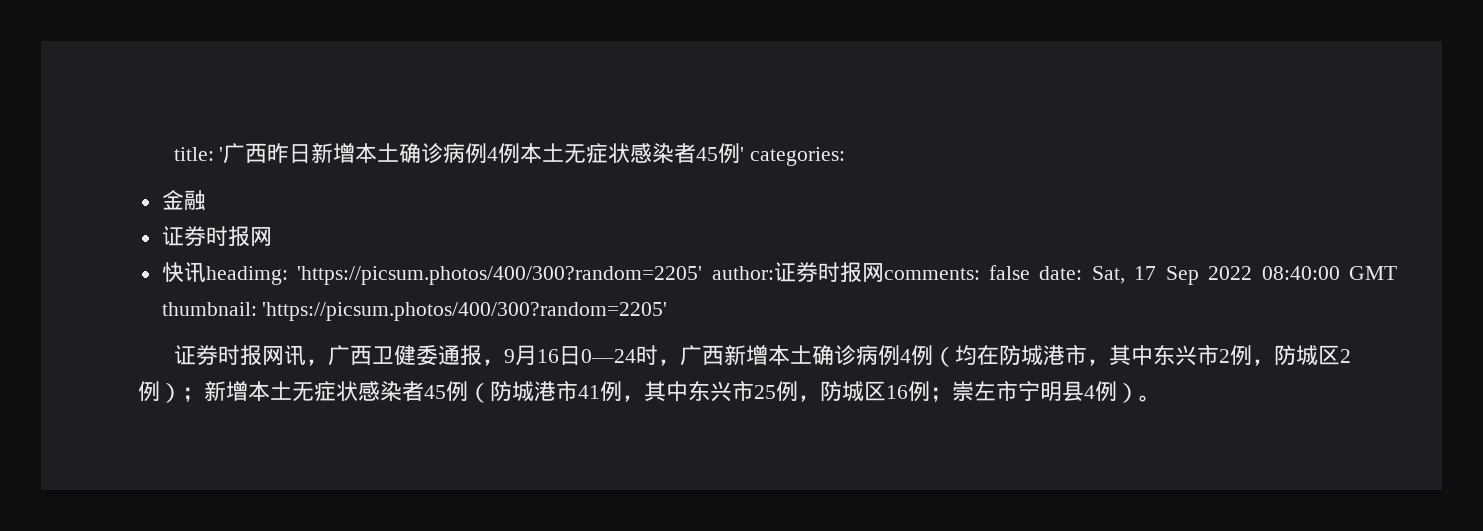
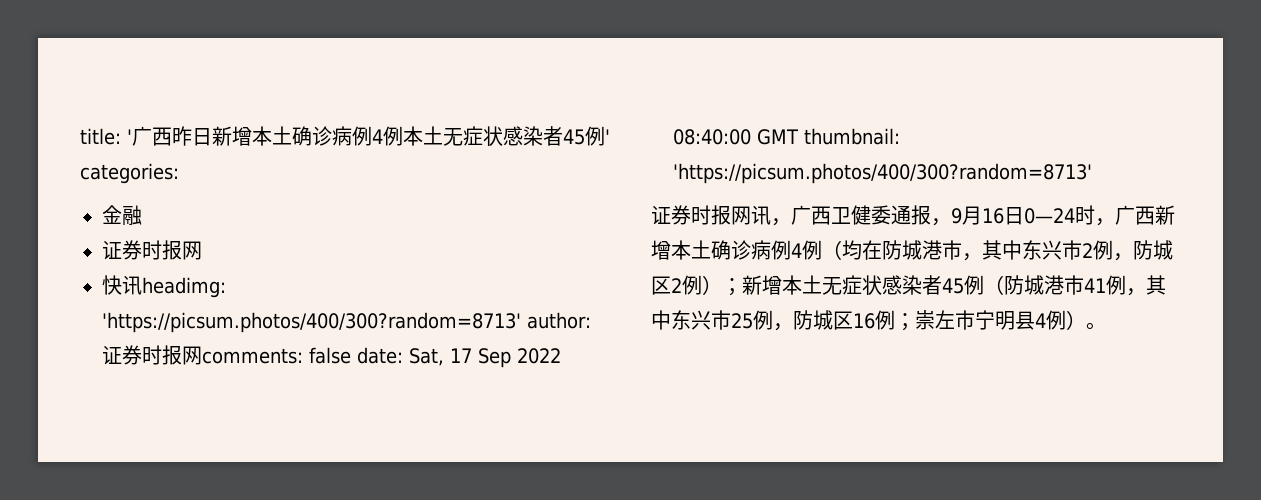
- 快讯headimg: 'https://picsum.photos/400/300?random=2205' author:证券时报网comments: false date: Sat, 17 Sep 2022 08:40:00 GMT thumbnail: 'https://picsum.photos/400/300?random=2205'
+ 快讯headimg: 'https://picsum.photos/400/300?random=8713' author:证券时报网comments: false date: Sat, 17 Sep 2022 08:40:00 GMT thumbnail: 'https://picsum.photos/400/300?random=8713'

